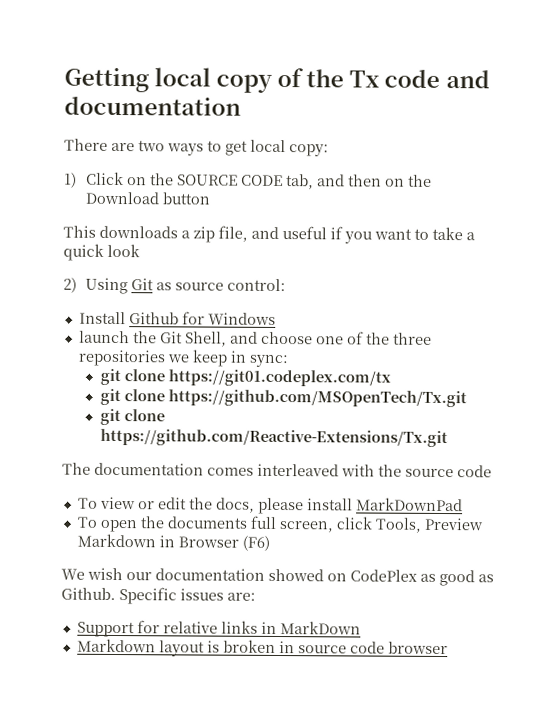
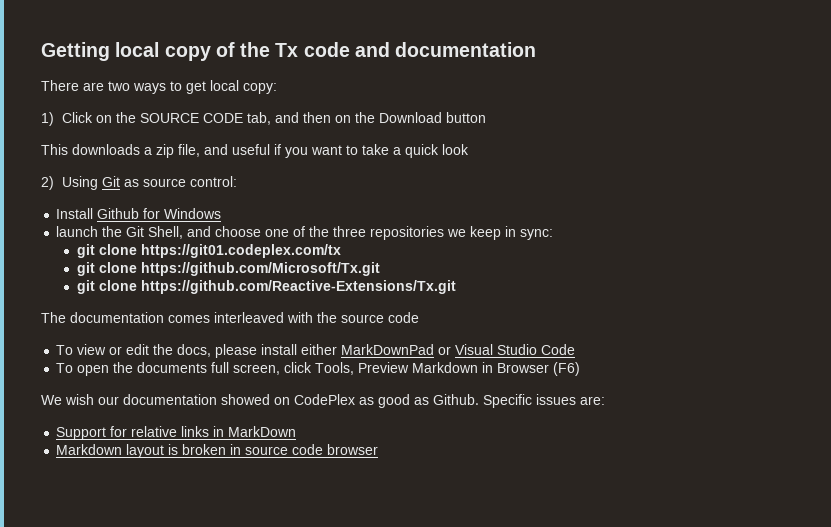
- git clone https://github.com/MSOpenTech/Tx.git
+ git clone https://github.com/Microsoft/Tx.git
- To view or edit the docs, please install MarkDownPad
+ To view or edit the docs, please install either MarkDownPad or Visual Studio Code

